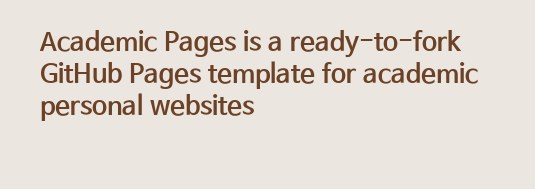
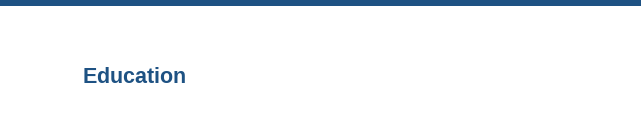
- Academic Pages is a ready-to-fork GitHub Pages template for academic personal websites
+ Education

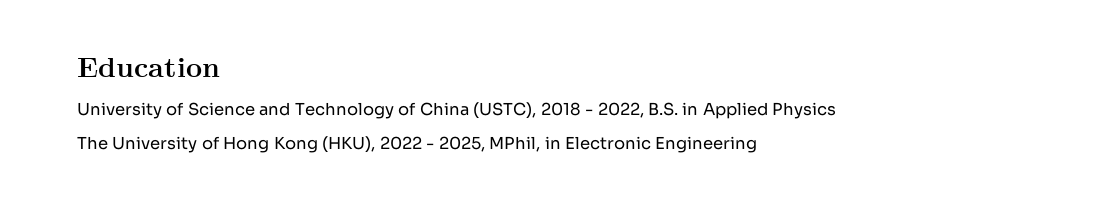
+ University of Science and Technology of China (USTC), 2018 - 2022, B.S. in Applied Physics
+ The University of Hong Kong (HKU), 2022 - 2025, MPhil, in Electronic Engineering

